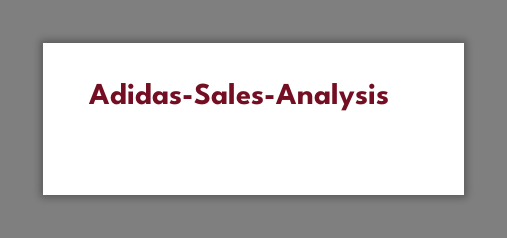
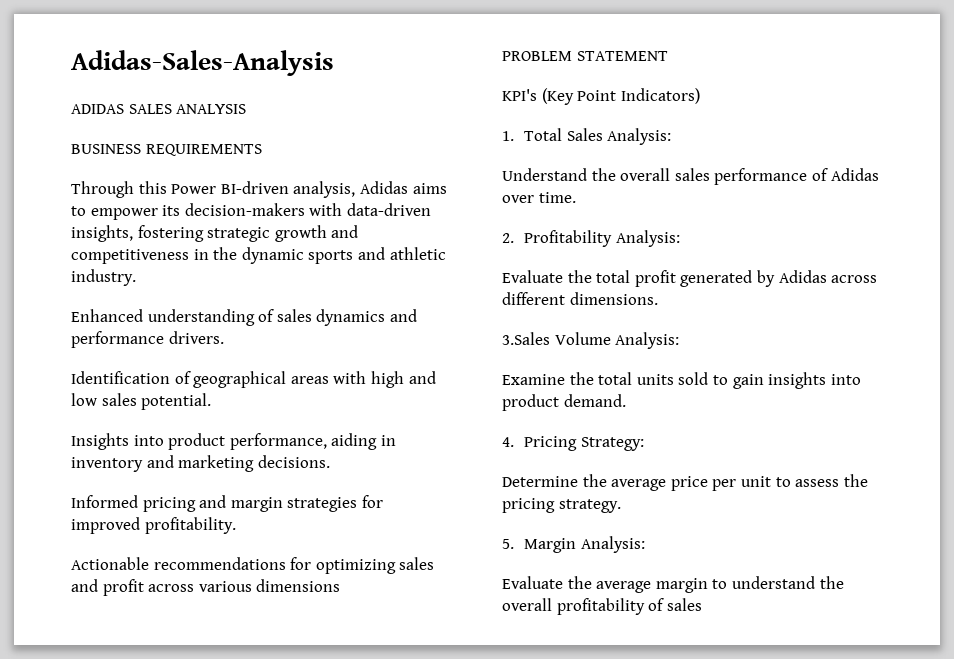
+ ADIDAS SALES ANALYSIS
+ BUSINESS REQUIREMENTS
+ Through this Power BI-driven analysis, Adidas aims to empower its decision-makers with data-driven insights, fostering strategic growth and competitiveness in the dynamic sports and athletic industry.
+ Enhanced understanding of sales dynamics and performance drivers.
+ Identification of geographical areas with high and low sales potential.
+ Insights into product performance, aiding in inventory and marketing decisions.
+ Informed pricing and margin strategies for improved profitability.
+ Actionable recommendations for optimizing sales and profit across various dimensions
+ PROBLEM STATEMENT
+ KPI's (Key Point Indicators)
+ 1. Total Sales Analysis:
+ Understand the overall sales performance of Adidas over time.
+ 2. Profitability Analysis:
+ Evaluate the total profit generated by Adidas across different dimensions.
+ 3.Sales Volume Analysis:
+ Examine the total units sold to gain insights into product demand.
+ 4. Pricing Strategy:
+ Determine the average price per unit to assess the pricing strategy.
+ 5. Margin Analysis:
+ Evaluate the average margin to understand the overall profitability of sales

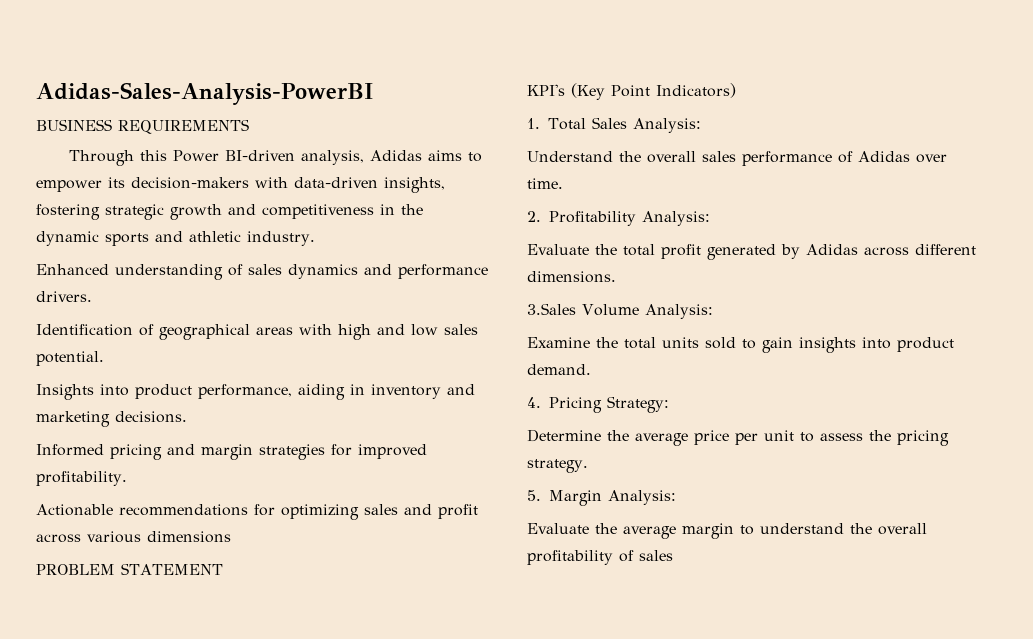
- Adidas-Sales-Analysis
- ADIDAS SALES ANALYSIS
+ Adidas-Sales-Analysis-PowerBI

